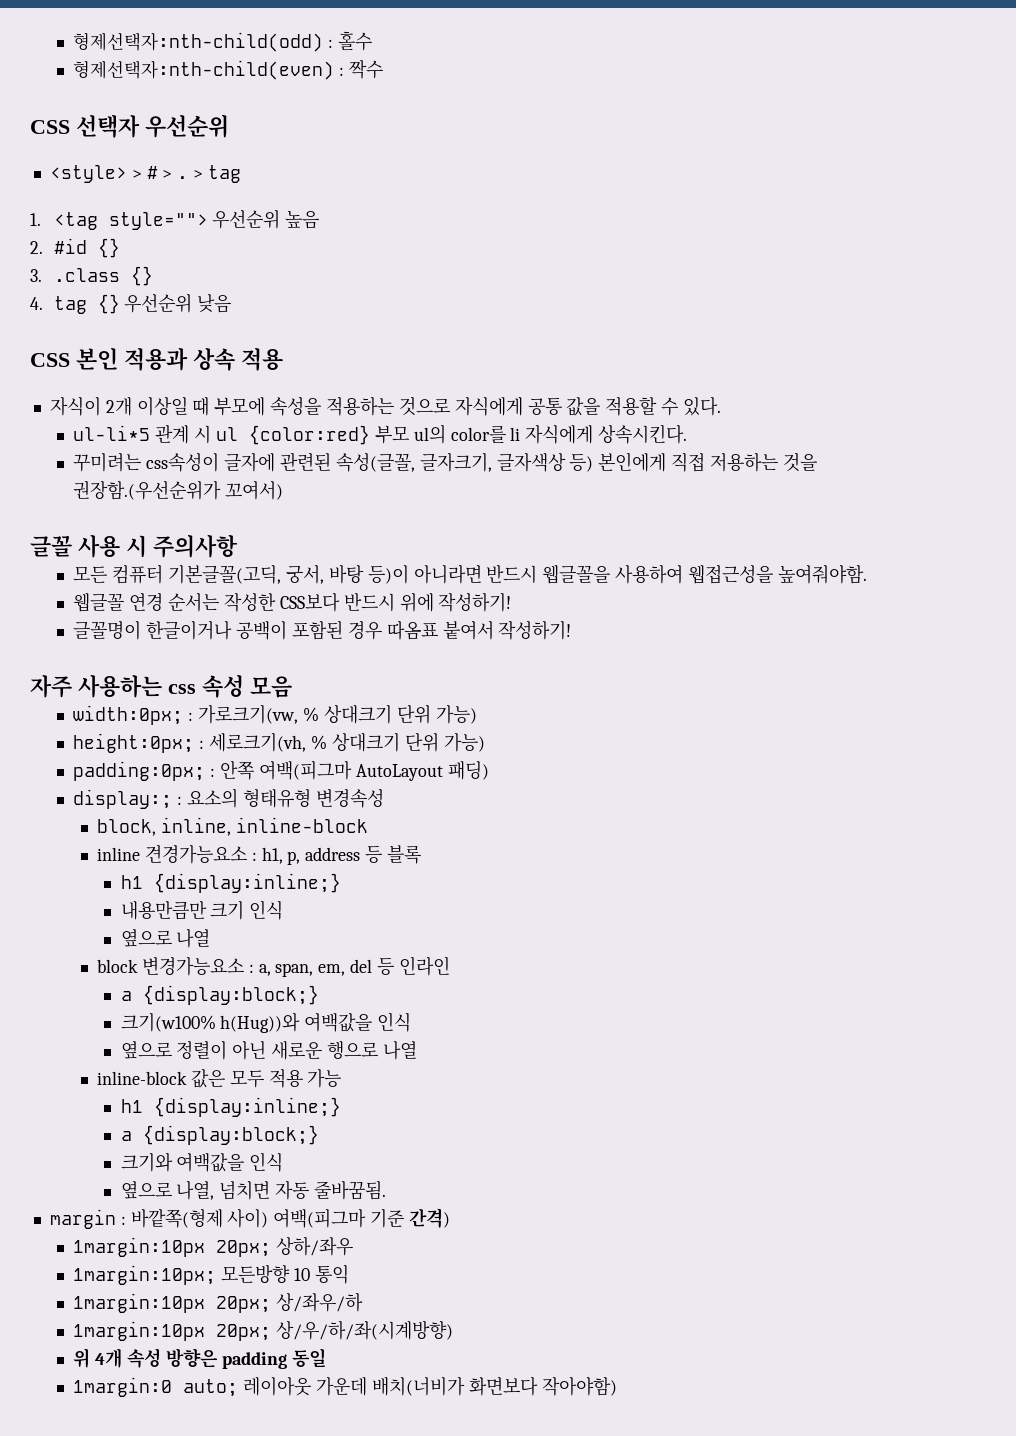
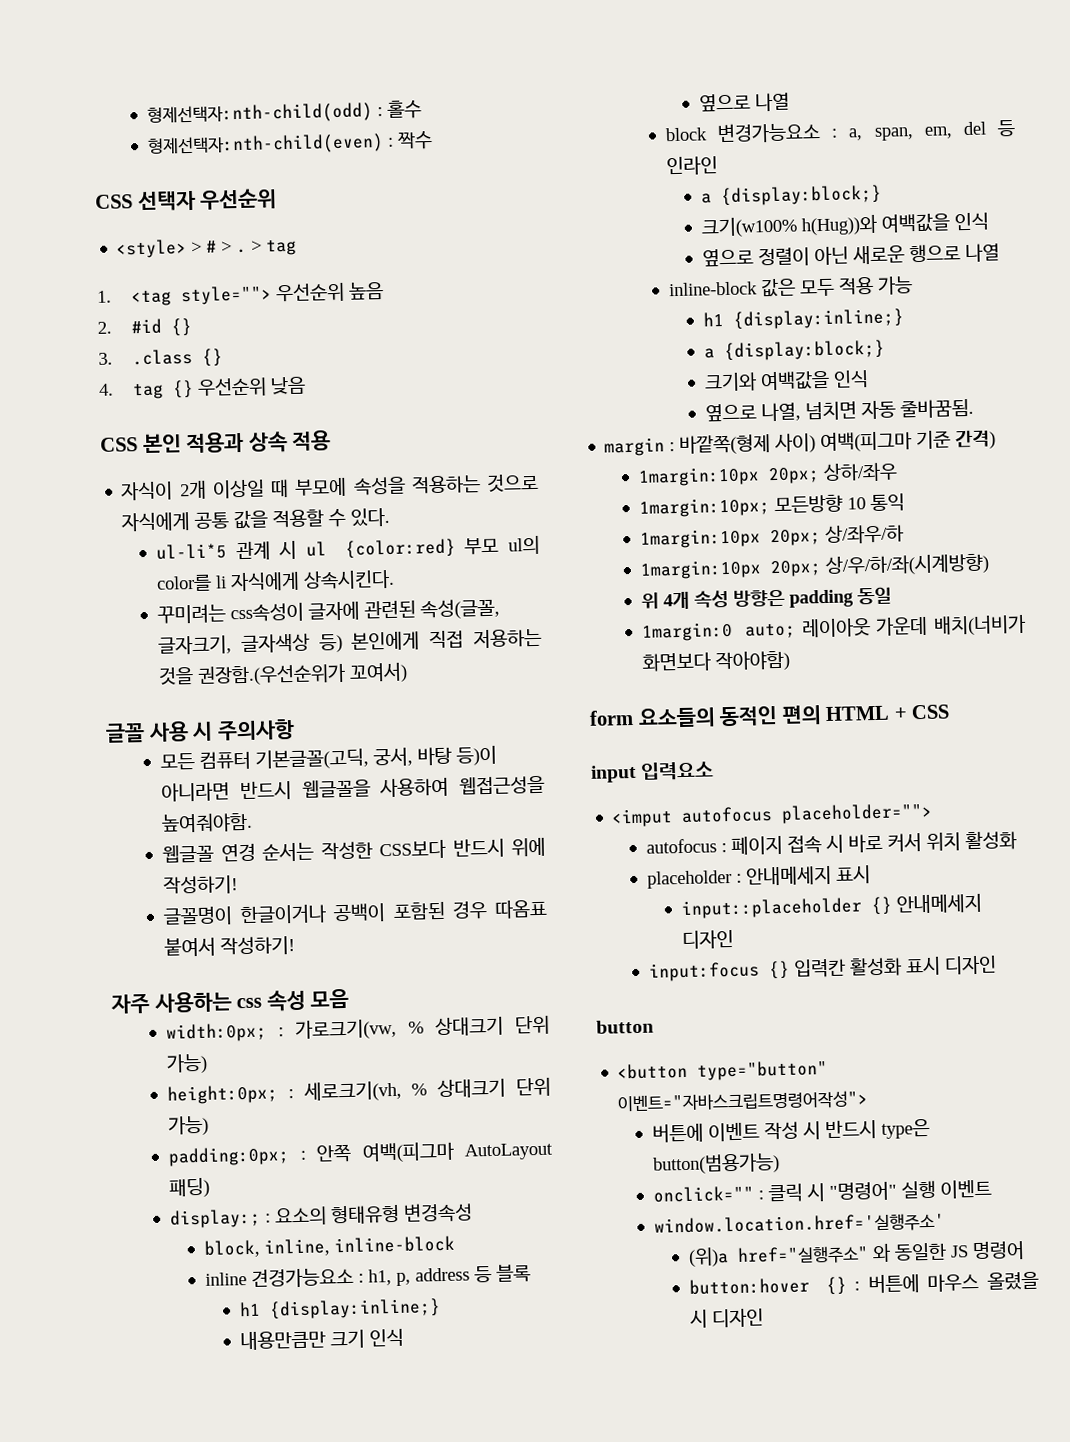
+ form 요소들의 동적인 편의 HTML + CSS
+ input 입력요소
+ <imput autofocus placeholder="">
+ autofocus : 페이지 접속 시 바로 커서 위치 활성화
+ placeholder : 안내메세지 표시
+ input::placeholder {} 안내메세지 디자인
+ input:focus {} 입력칸 활성화 표시 디자인
+ button
+ <button type="button" 이벤트="자바스크립트명령어작성">
+ 버튼에 이벤트 작성 시 반드시 type은 button(범용가능)
+ onclick="" : 클릭 시 "명령어" 실행 이벤트
+ window.location.href='실행주소'
+ (위)a href="실행주소" 와 동일한 JS 명령어
+ button:hover {} : 버튼에 마우스 올렸을 시 디자인

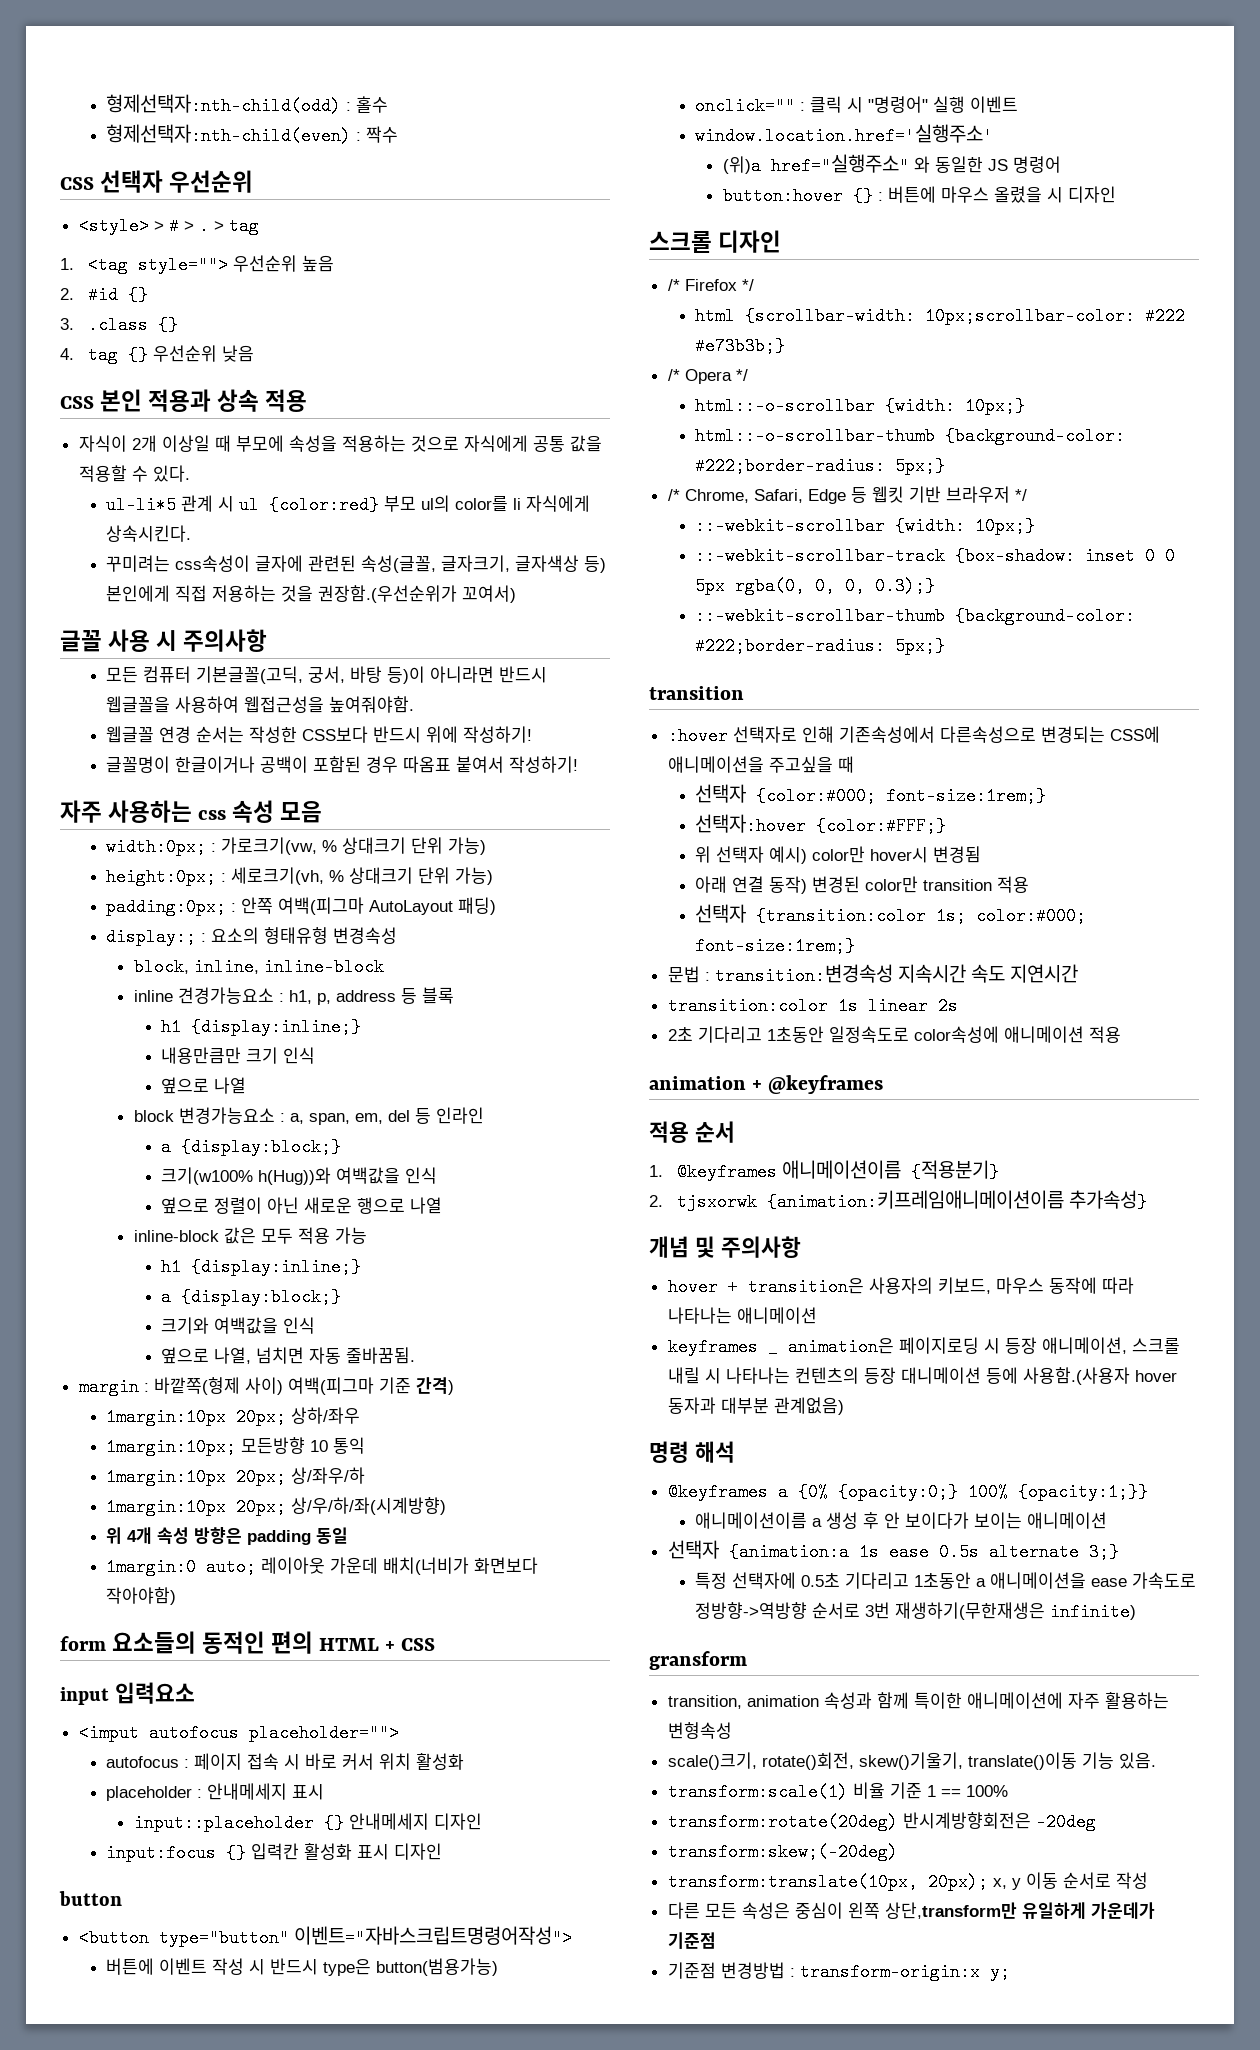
+ 스크롤 디자인
+ /* Firefox */
+ html {scrollbar-width: 10px;scrollbar-color: #222 #e73b3b;}
+ /* Opera */
+ html::-o-scrollbar {width: 10px;}
+ html::-o-scrollbar-thumb {background-color: #222;border-radius: 5px;}
+ /* Chrome, Safari, Edge 등 웹킷 기반 브라우저 */
+ ::-webkit-scrollbar {width: 10px;}
+ ::-webkit-scrollbar-track {box-shadow: inset 0 0 5px rgba(0, 0, 0, 0.3);}
+ ::-webkit-scrollbar-thumb {background-color: #222;border-radius: 5px;}
+ transition
+ :hover 선택자로 인해 기존속성에서 다른속성으로 변경되는 CSS에 애니메이션을 주고싶을 때
+ 선택자 {color:#000; font-size:1rem;}
+ 선택자:hover {color:#FFF;}
+ 위 선택자 예시) color만 hover시 변경됨
+ 아래 연결 동작) 변경된 color만 transition 적용
+ 선택자 {transition:color 1s; color:#000; font-size:1rem;}
+ 문법 : transition:변경속성 지속시간 속도 지연시간
+ transition:color 1s linear 2s
+ 2초 기다리고 1초동안 일정속도로 color속성에 애니메이션 적용
+ animation + @keyframes
+ 적용 순서
+ 1. @keyframes 애니메이션이름 {적용분기}
+ 2. tjsxorwk {animation:키프레임애니메이션이름 추가속성}
+ 개념 및 주의사항
+ hover + transition은 사용자의 키보드, 마우스 동작에 따라 나타나는 애니메이션
+ keyframes _ animation은 페이지로딩 시 등장 애니메이션, 스크롤 내릴 시 나타나는 컨텐츠의 등장 대니메이션 등에 사용함.(사용자 hover 동자과 대부분 관계없음)
+ 명령 해석
+ @keyframes a {0% {opacity:0;} 100% {opacity:1;}}
+ 애니메이션이름 a 생성 후 안 보이다가 보이는 애니메이션
+ 선택자 {animation:a 1s ease 0.5s alternate 3;}
+ 특정 선택자에 0.5초 기다리고 1초동안 a 애니메이션을 ease 가속도로 정방향->역방향 순서로 3번 재생하기(무한재생은 infinite)
+ gransform
+ transition, animation 속성과 함께 특이한 애니메이션에 자주 활용하는 변형속성
+ scale()크기, rotate()회전, skew()기울기, translate()이동 기능 있음.
+ transform:scale(1) 비율 기준 1 == 100%
+ transform:rotate(20deg) 반시계방향회전은 -20deg
+ transform:skew;(-20deg)
+ transform:translate(10px, 20px); x, y 이동 순서로 작성
+ 다른 모든 속성은 중심이 왼쪽 상단,transform만 유일하게 가운데가 기준점
+ 기준점 변경방법 : transform-origin:x y;

